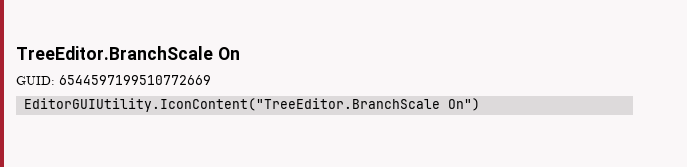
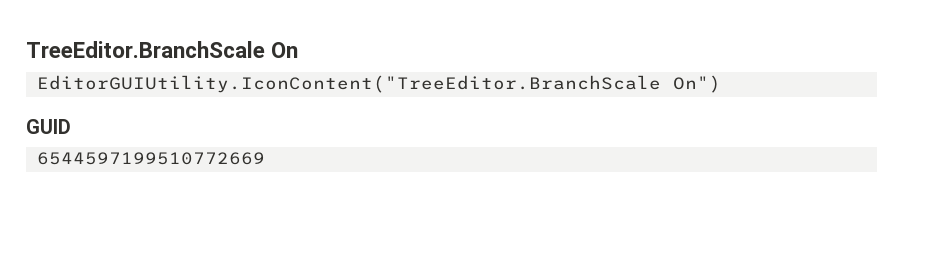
- GUID: 6544597199510772669
+ GUID
+ 6544597199510772669

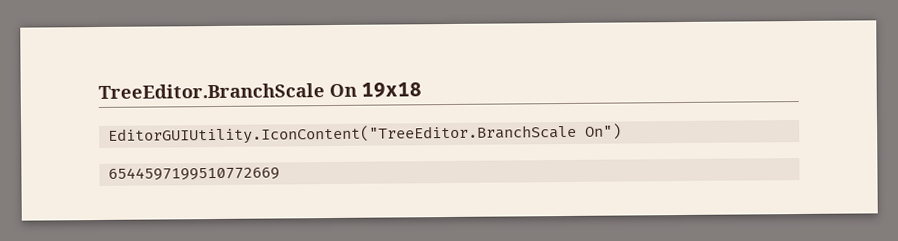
- TreeEditor.BranchScale On
+ TreeEditor.BranchScale On 19x18
- GUID

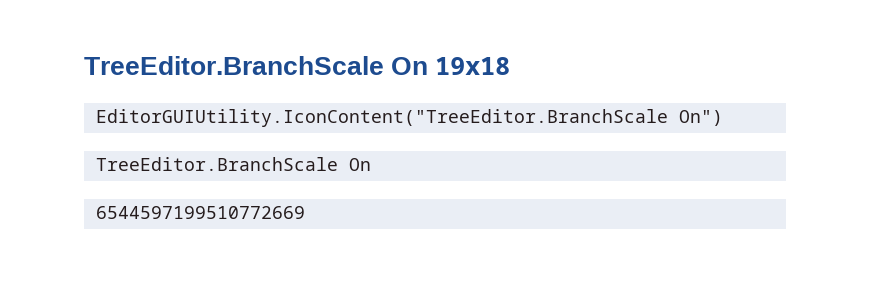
  EditorGUIUtility.IconContent("TreeEditor.BranchScale On")
+ TreeEditor.BranchScale On

